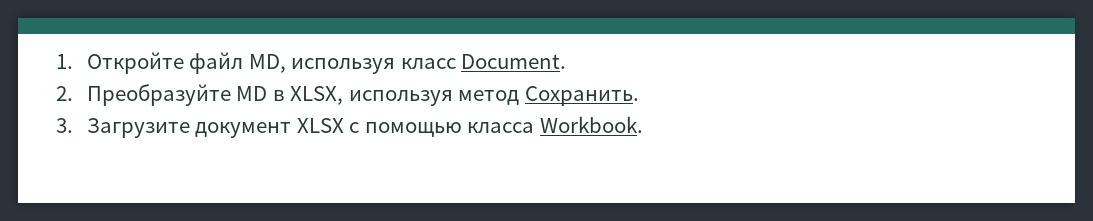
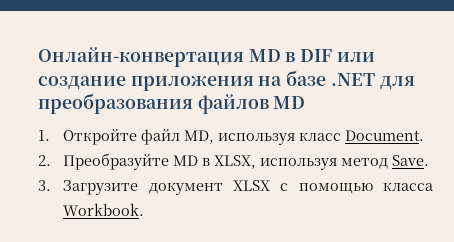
+ Онлайн-конвертация MD в DIF или создание приложения на базе .NET для преобразования файлов MD
- 2. Преобразуйте MD в XLSX, используя метод Сохранить.
+ 2. Преобразуйте MD в XLSX, используя метод Save.

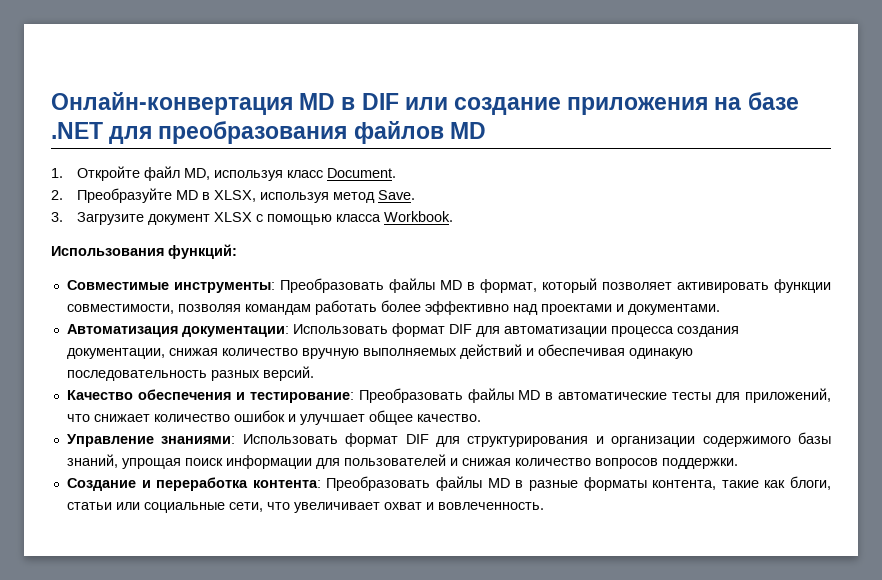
+ Использования функций:
+ Совместимые инструменты: Преобразовать файлы MD в формат, который позволяет активировать функции совместимости, позволяя командам работать более эффективно над проектами и документами.
+ Автоматизация документации: Использовать формат DIF для автоматизации процесса создания документации, снижая количество вручную выполняемых действий и обеспечивая одинакую последовательность разных версий.
+ Качество обеспечения и тестирование: Преобразовать файлы MD в автоматические тесты для приложений, что снижает количество ошибок и улучшает общее качество.
+ Управление знаниями: Использовать формат DIF для структурирования и организации содержимого базы знаний, упрощая поиск информации для пользователей и снижая количество вопросов поддержки.
+ Создание и переработка контента: Преобразовать файлы MD в разные форматы контента, такие как блоги, статьи или социальные сети, что увеличивает охват и вовлеченность.

